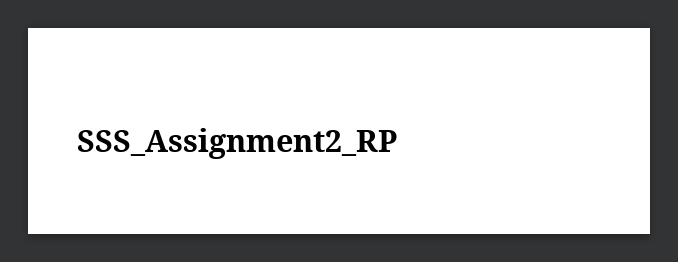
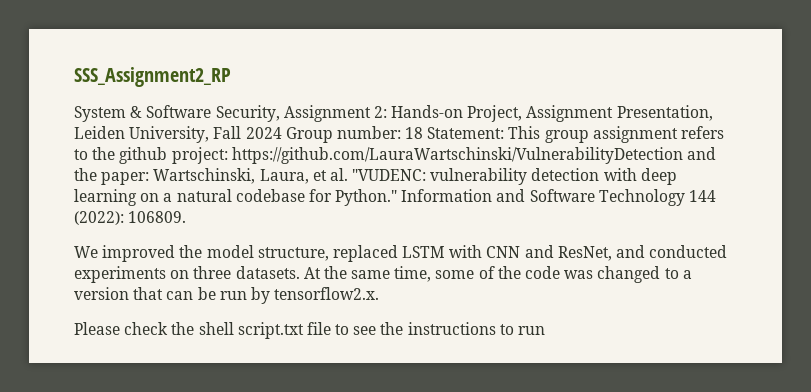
+ System & Software Security, Assignment 2: Hands-on Project, Assignment Presentation, Leiden University, Fall 2024 Group number: 18 Statement: This group assignment refers to the github project: https://github.com/LauraWartschinski/VulnerabilityDetection and the paper: Wartschinski, Laura, et al. "VUDENC: vulnerability detection with deep learning on a natural codebase for Python." Information and Software Technology 144 (2022): 106809.
+ We improved the model structure, replaced LSTM with CNN and ResNet, and conducted experiments on three datasets. At the same time, some of the code was changed to a version that can be run by tensorflow2.x.
+ Please check the shell script.txt file to see the instructions to run

